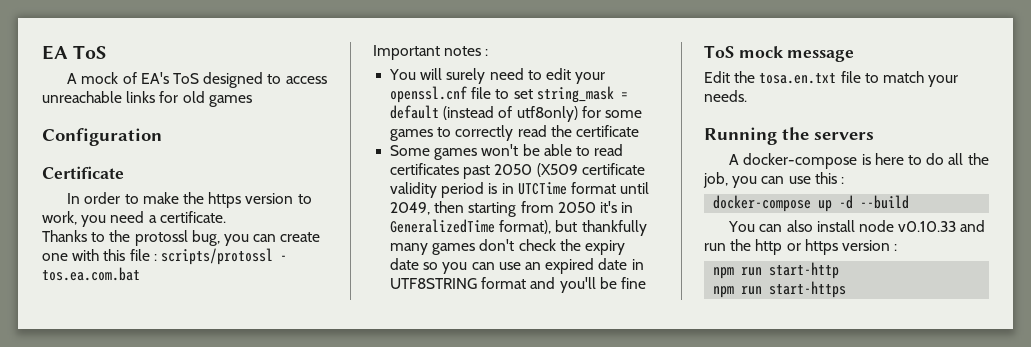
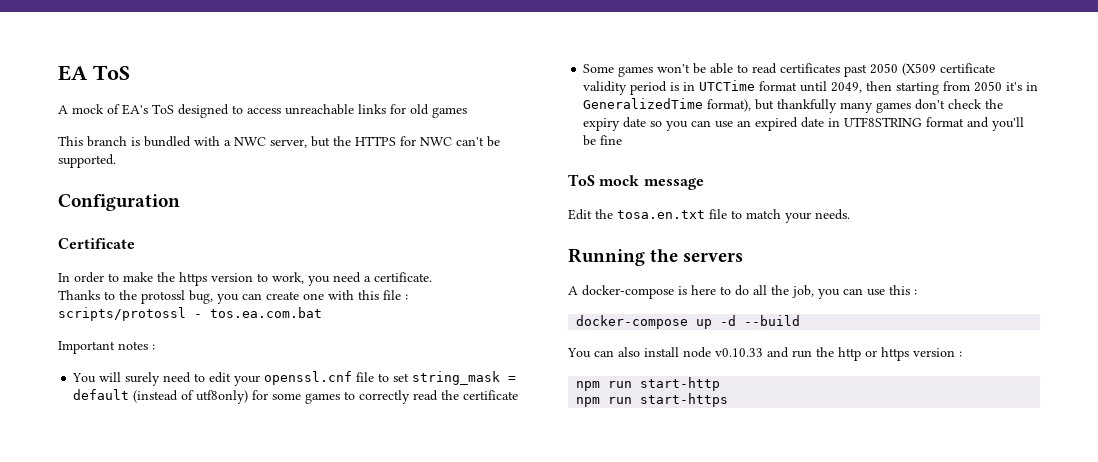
+ This branch is bundled with a NWC server, but the HTTPS for NWC can't be supported.

